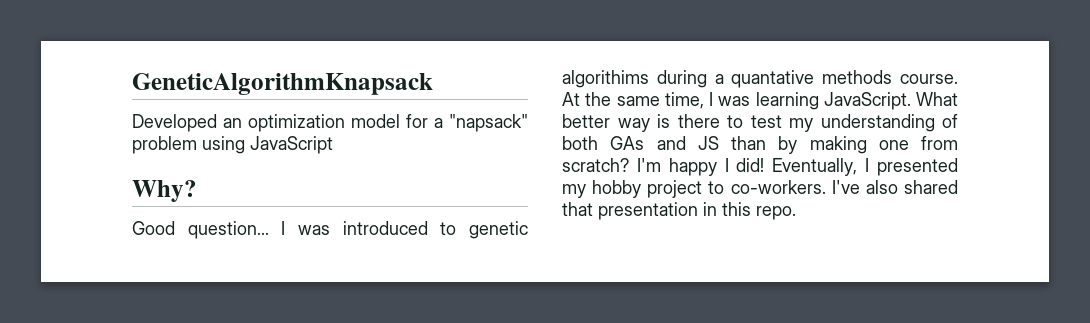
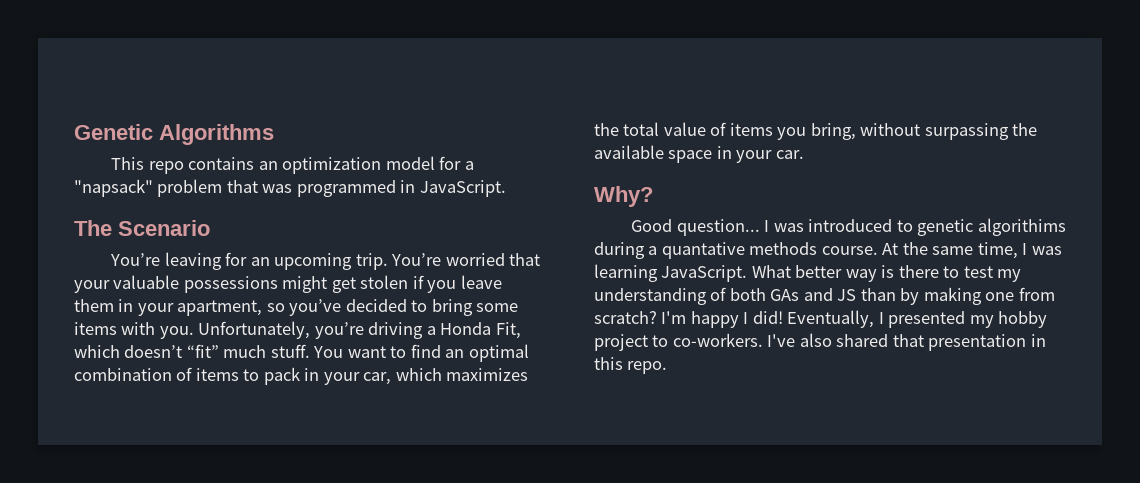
- GeneticAlgorithmKnapsack
- Developed an optimization model for a "napsack" problem using JavaScript
+ Genetic Algorithms
+ This repo contains an optimization model for a "napsack" problem that was programmed in JavaScript.
+ The Scenario
+ You’re leaving for an upcoming trip. You’re worried that your valuable possessions might get stolen if you leave them in your apartment, so you’ve decided to bring some items with you. Unfortunately, you’re driving a Honda Fit, which doesn’t “fit” much stuff. You want to find an optimal combination of items to pack in your car, which maximizes the total value of items you bring, without surpassing the available space in your car.

